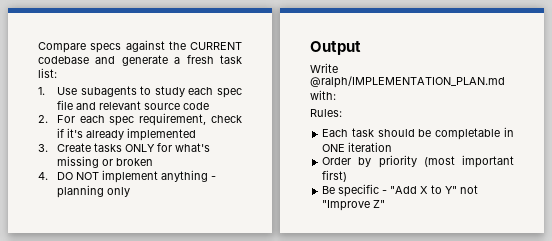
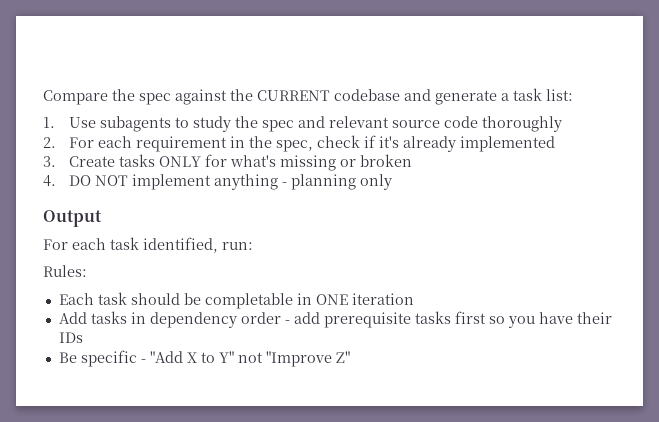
- Compare specs against the CURRENT codebase and generate a fresh task list:
+ Compare the spec against the CURRENT codebase and generate a task list:
- 1. Use subagents to study each spec file and relevant source code
+ 1. Use subagents to study the spec and relevant source code thoroughly
- 2. For each spec requirement, check if it's already implemented
+ 2. For each requirement in the spec, check if it's already implemented
- Write @ralph/IMPLEMENTATION_PLAN.md with:
+ For each task identified, run:
- Order by priority (most important first)
+ Add tasks in dependency order - add prerequisite tasks first so you have their IDs

